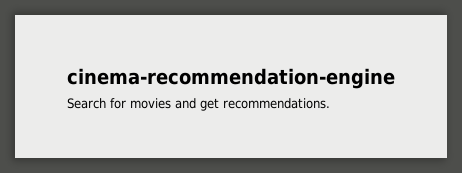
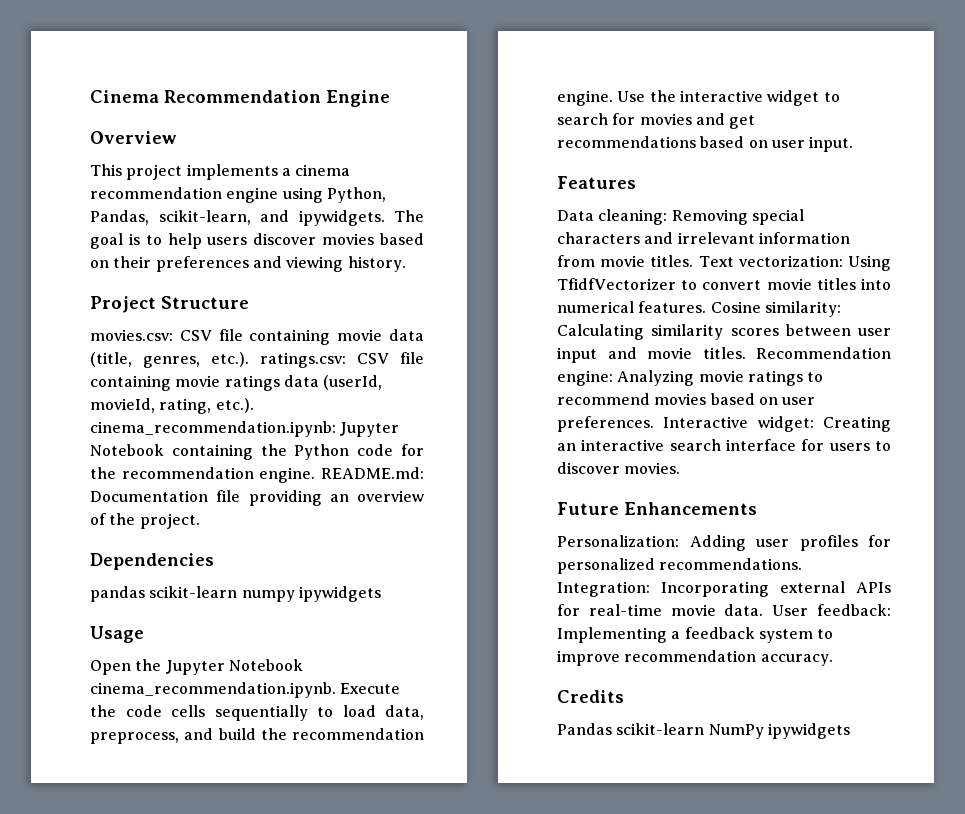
- cinema-recommendation-engine
- Search for movies and get recommendations.
+ Cinema Recommendation Engine
+ Overview
+ This project implements a cinema recommendation engine using Python, Pandas, scikit-learn, and ipywidgets. The goal is to help users discover movies based on their preferences and viewing history.
+ Project Structure
+ movies.csv: CSV file containing movie data (title, genres, etc.). ratings.csv: CSV file containing movie ratings data (userId, movieId, rating, etc.). cinema_recommendation.ipynb: Jupyter Notebook containing the Python code for the recommendation engine. README.md: Documentation file providing an overview of the project.
+ Dependencies
+ pandas scikit-learn numpy ipywidgets
+ Usage
+ Open the Jupyter Notebook cinema_recommendation.ipynb. Execute the code cells sequentially to load data, preprocess, and build the recommendation engine. Use the interactive widget to search for movies and get recommendations based on user input.
+ Features
+ Data cleaning: Removing special characters and irrelevant information from movie titles. Text vectorization: Using TfidfVectorizer to convert movie titles into numerical features. Cosine similarity: Calculating similarity scores between user input and movie titles. Recommendation engine: Analyzing movie ratings to recommend movies based on user preferences. Interactive widget: Creating an interactive search interface for users to discover movies.
+ Future Enhancements
+ Personalization: Adding user profiles for personalized recommendations. Integration: Incorporating external APIs for real-time movie data. User feedback: Implementing a feedback system to improve recommendation accuracy.
+ Credits
+ Pandas scikit-learn NumPy ipywidgets

